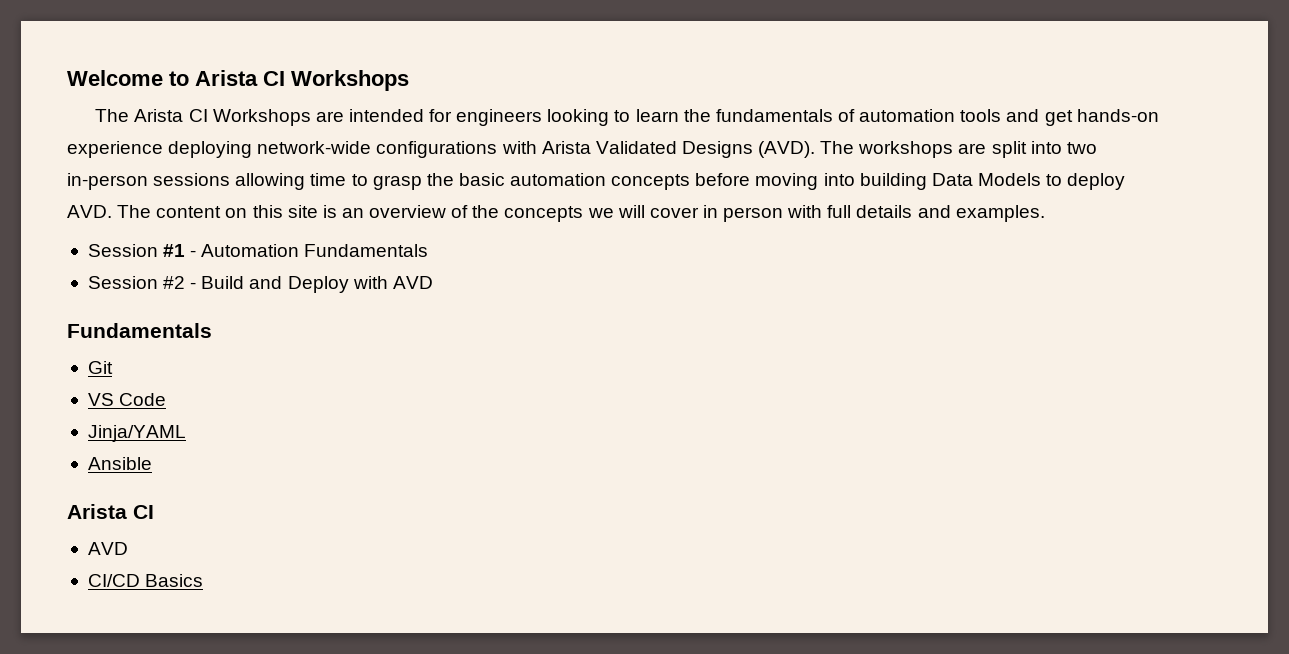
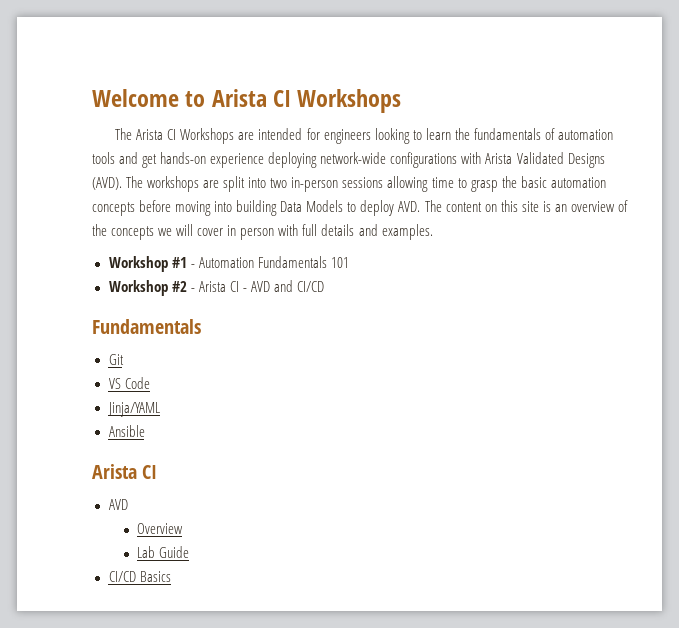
- Session #1 - Automation Fundamentals
- Session #2 - Build and Deploy with AVD
+ Workshop #1 - Automation Fundamentals 101
+ Workshop #2 - Arista CI - AVD and CI/CD
+ Overview
+ Lab Guide

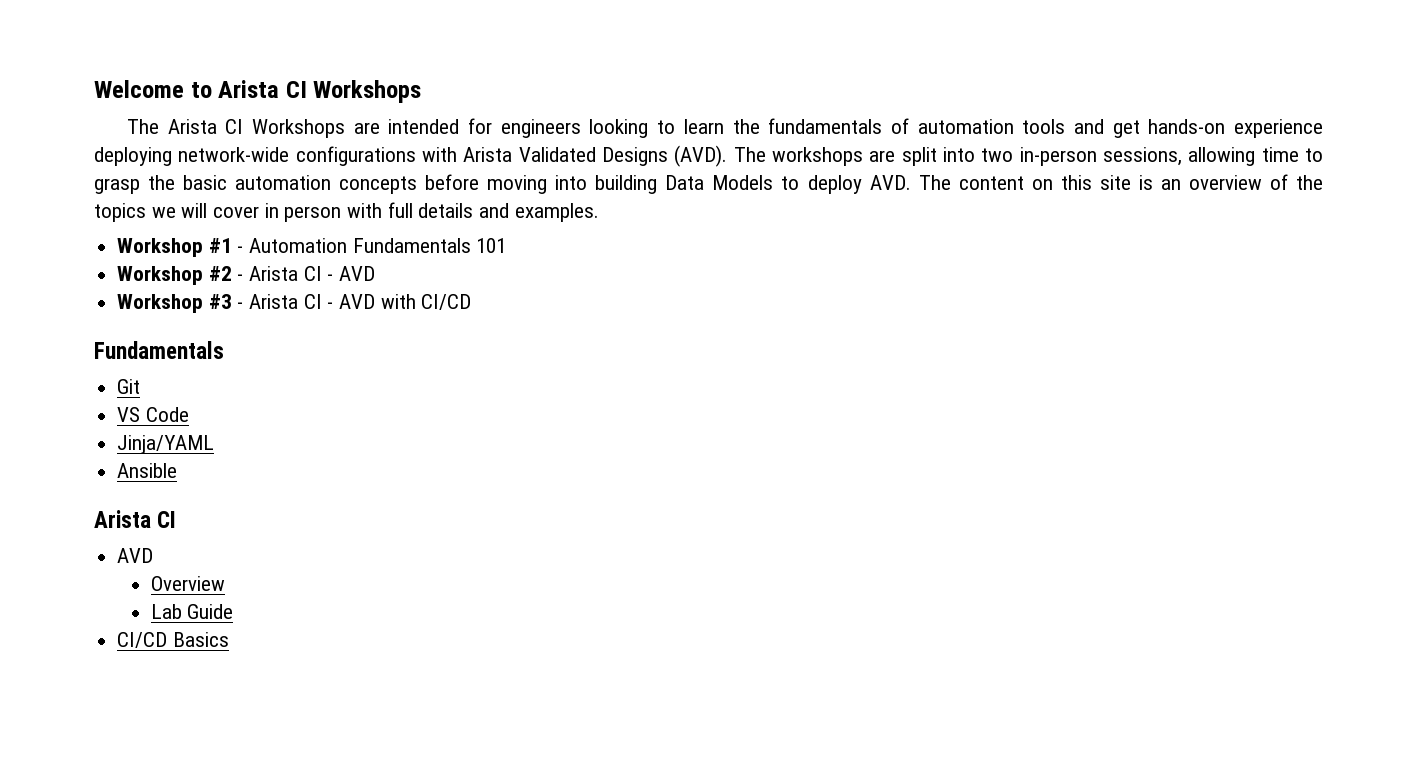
- The workshops are split into two in-person sessions allowing time to grasp the basic automation concepts before moving into building Data Models to deploy AVD. The content on this site is an overview of the concepts we will cover in person with full details and examples.
+ The workshops are split into two in-person sessions, allowing time to grasp the basic automation concepts before moving into building Data Models to deploy AVD. The content on this site is an overview of the topics we will cover in person with full details and examples.
- Workshop #2 - Arista CI - AVD and CI/CD
+ Workshop #2 - Arista CI - AVD
+ Workshop #3 - Arista CI - AVD with CI/CD

